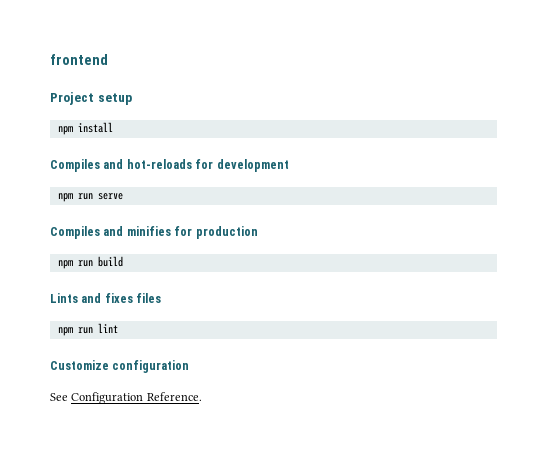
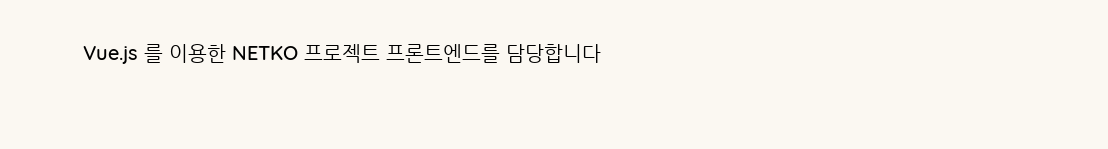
- frontend
- Project setup
- npm install
- Compiles and hot-reloads for development
- npm run serve
- Compiles and minifies for production
- npm run build
- Lints and fixes files
- npm run lint
- Customize configuration
- See Configuration Reference.
+ Vue.js 를 이용한 NETKO 프로젝트 프론트엔드를 담당합니다

